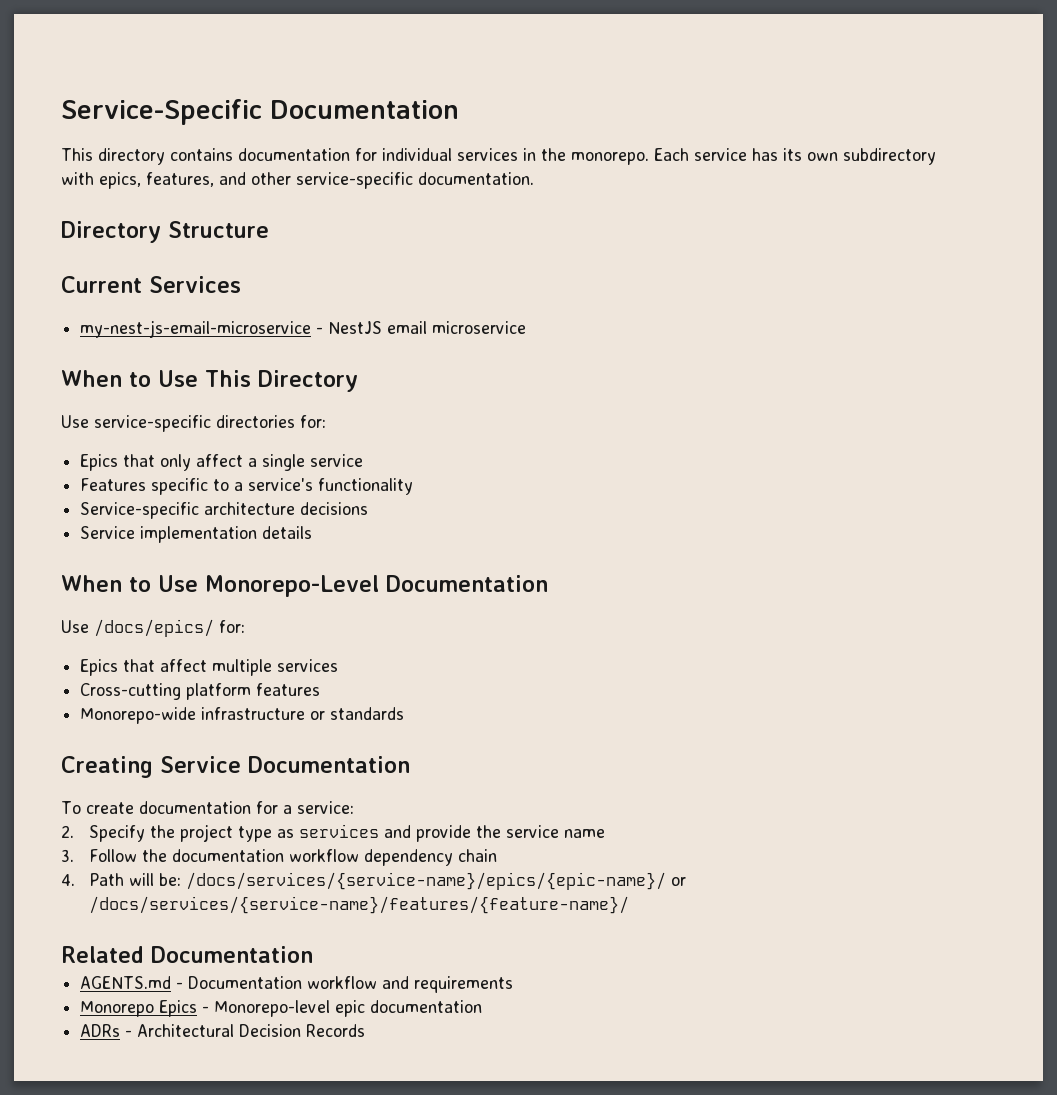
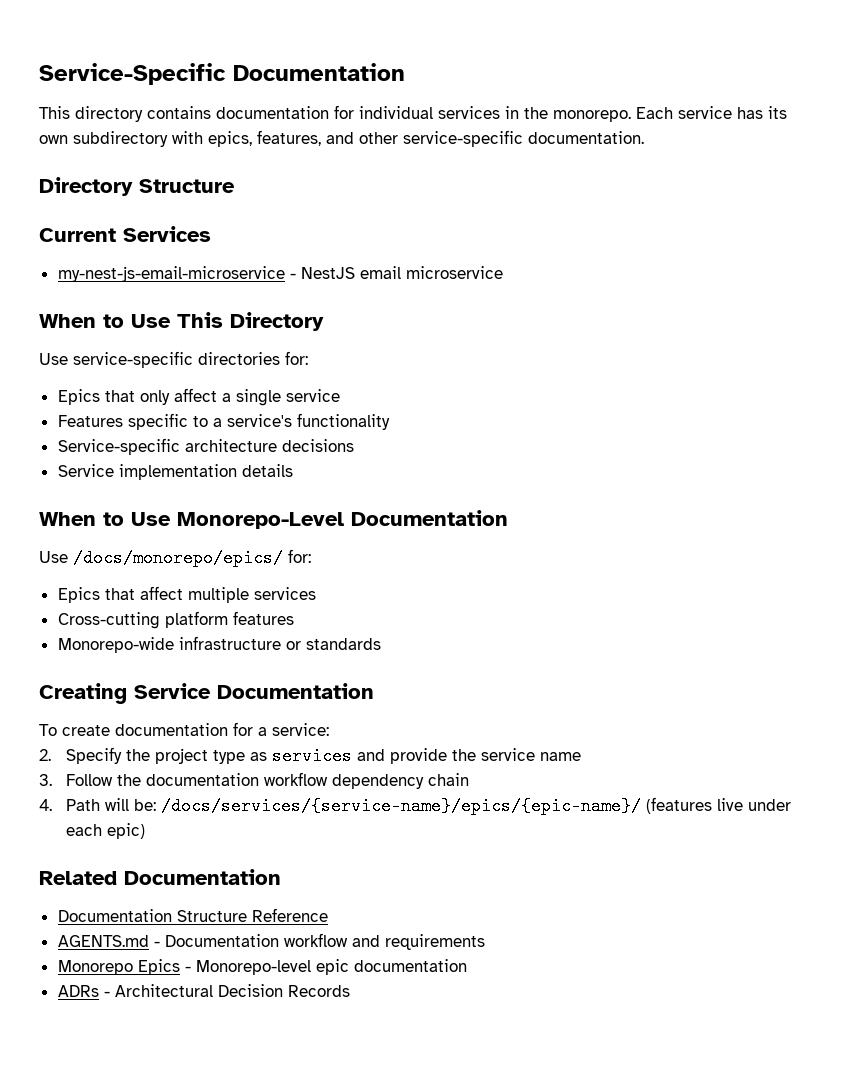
- Use /docs/epics/ for:
+ Use /docs/monorepo/epics/ for:
- 4. Path will be: /docs/services/{service-name}/epics/{epic-name}/ or /docs/services/{service-name}/features/{feature-name}/
+ 4. Path will be: /docs/services/{service-name}/epics/{epic-name}/ (features live under each epic)
+ Documentation Structure Reference

